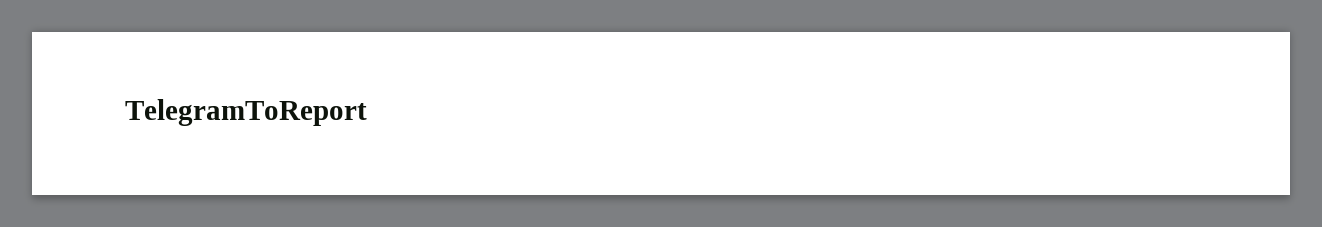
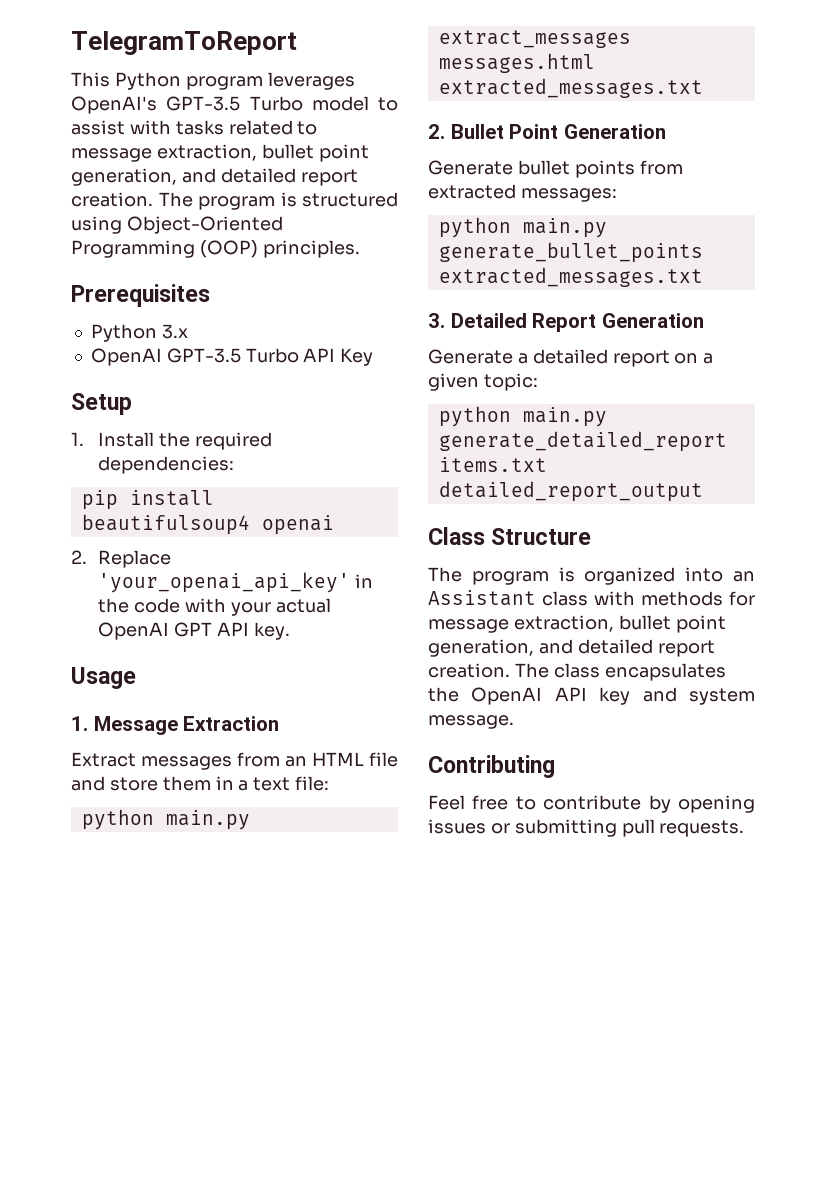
+ This Python program leverages OpenAI's GPT-3.5 Turbo model to assist with tasks related to message extraction, bullet point generation, and detailed report creation. The program is structured using Object-Oriented Programming (OOP) principles.
+ Prerequisites
+ Python 3.x
+ OpenAI GPT-3.5 Turbo API Key
+ Setup
+ 1. Install the required dependencies:
+ pip install beautifulsoup4 openai
+ 2. Replace 'your_openai_api_key' in the code with your actual OpenAI GPT API key.
+ Usage
+ 1. Message Extraction
+ Extract messages from an HTML file and store them in a text file:
+ python main.py extract_messages messages.html extracted_messages.txt
+ 2. Bullet Point Generation
+ Generate bullet points from extracted messages:
+ python main.py generate_bullet_points extracted_messages.txt
+ 3. Detailed Report Generation
+ Generate a detailed report on a given topic:
+ python main.py generate_detailed_report items.txt detailed_report_output
+ Class Structure
+ The program is organized into an Assistant class with methods for message extraction, bullet point generation, and detailed report creation. The class encapsulates the OpenAI API key and system message.
+ Contributing
+ Feel free to contribute by opening issues or submitting pull requests.

